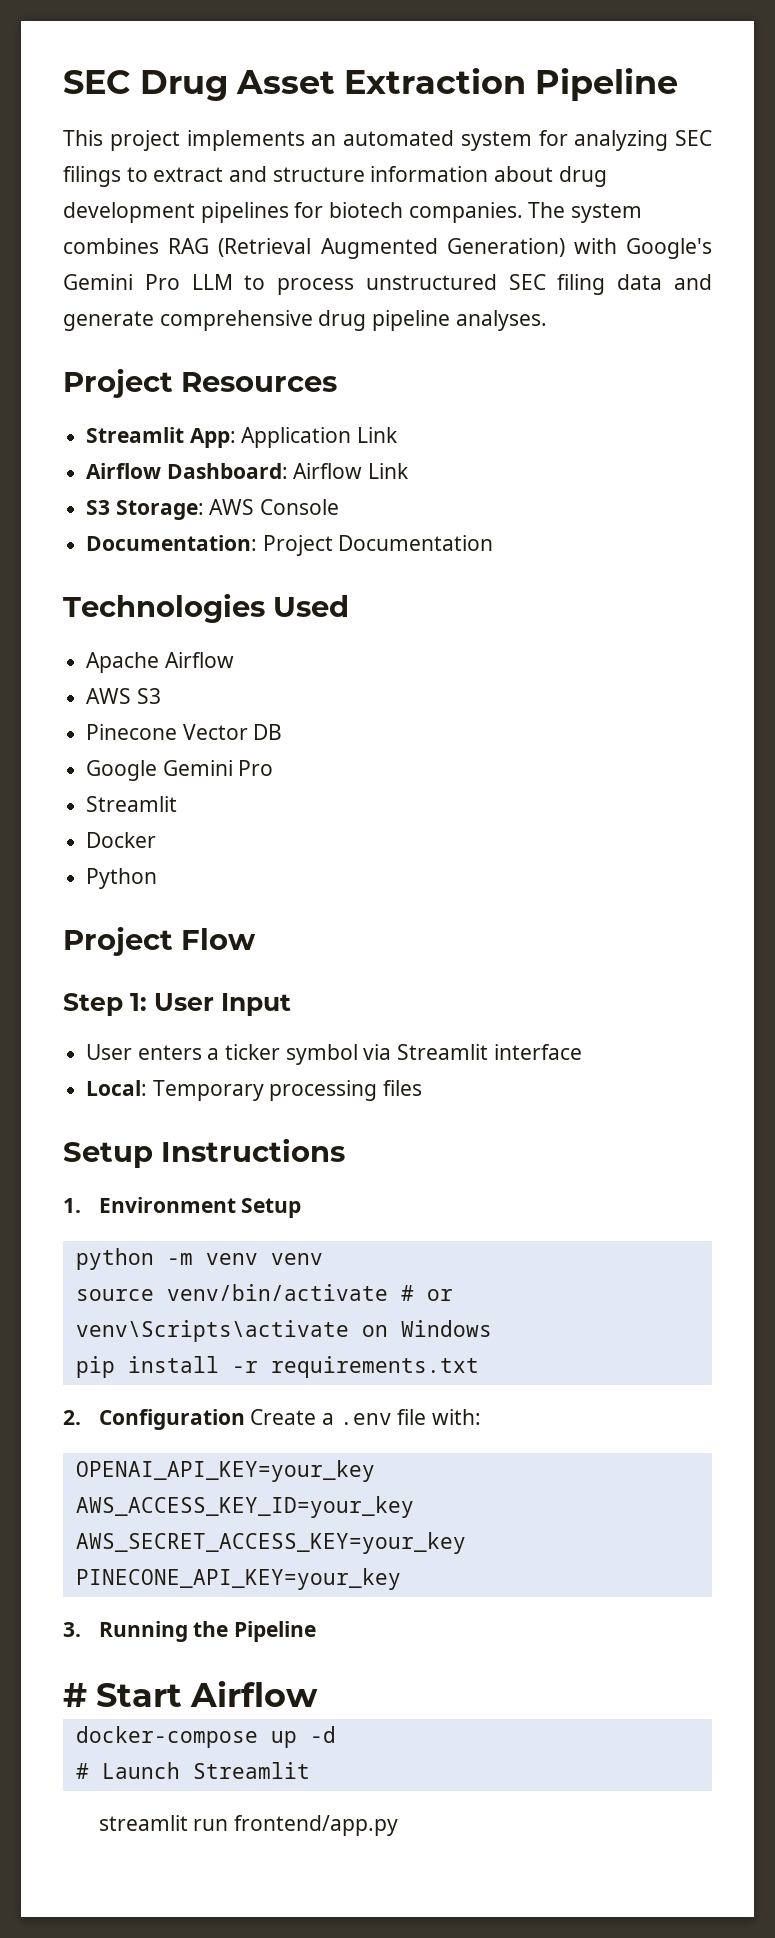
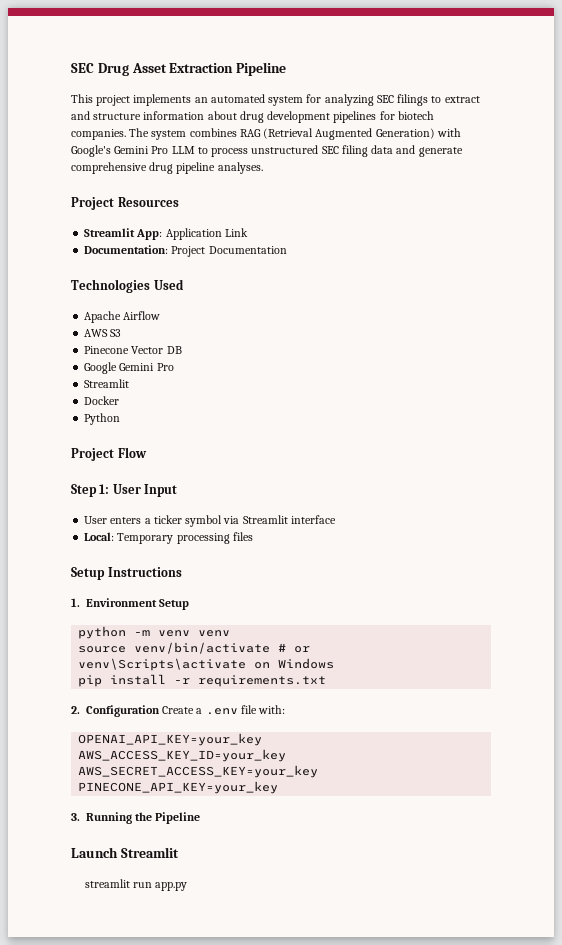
- Airflow Dashboard: Airflow Link
- S3 Storage: AWS Console
- # Start Airflow
- docker-compose up -d
- # Launch Streamlit
+ Launch Streamlit
- streamlit run frontend/app.py
+ streamlit run app.py

